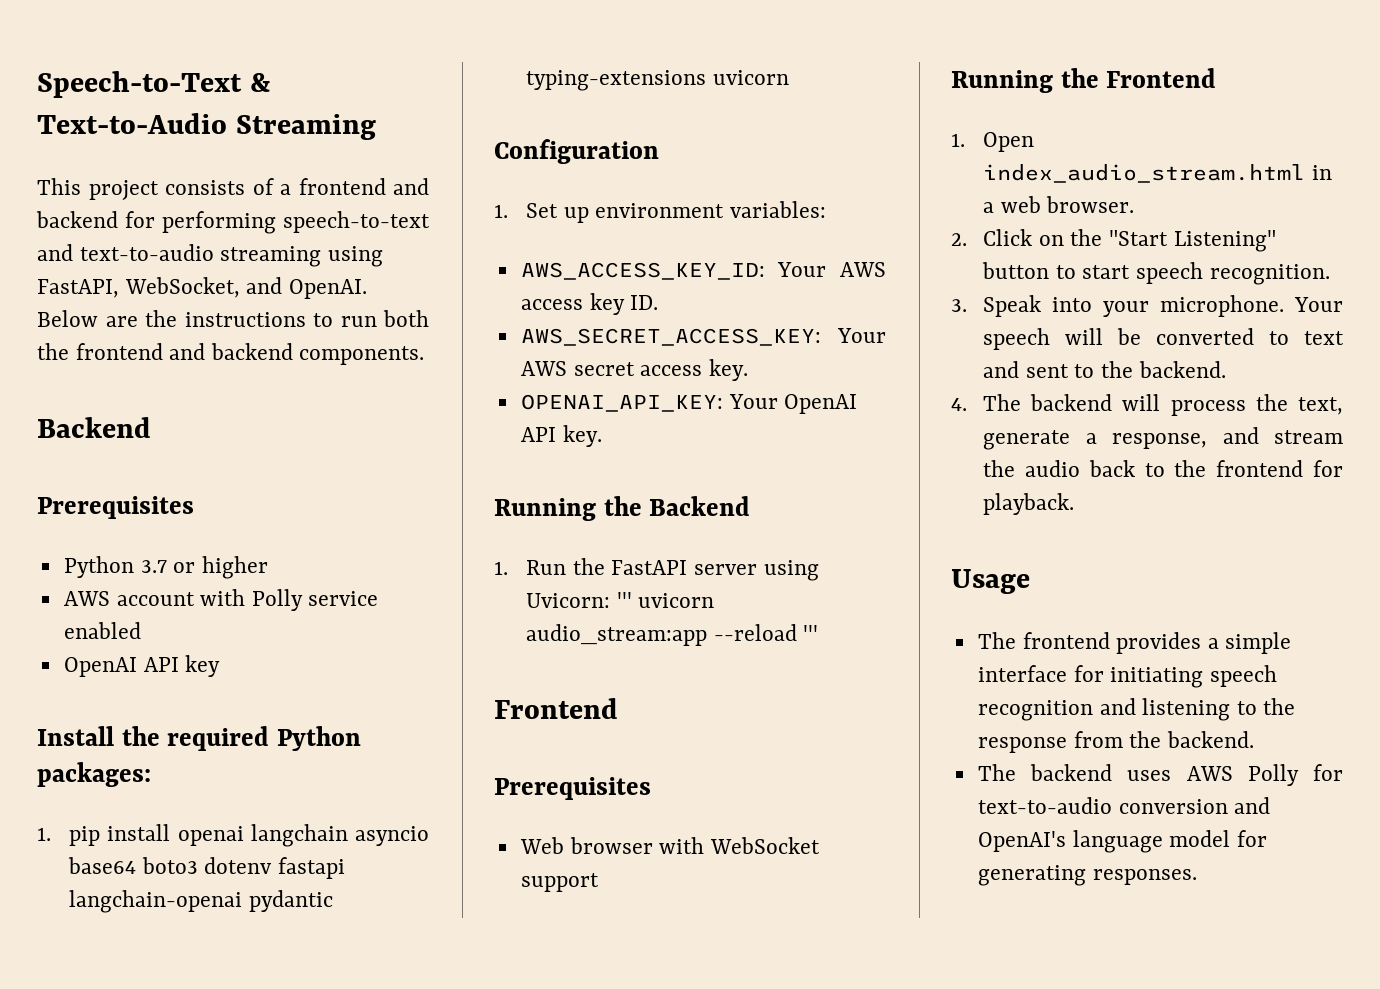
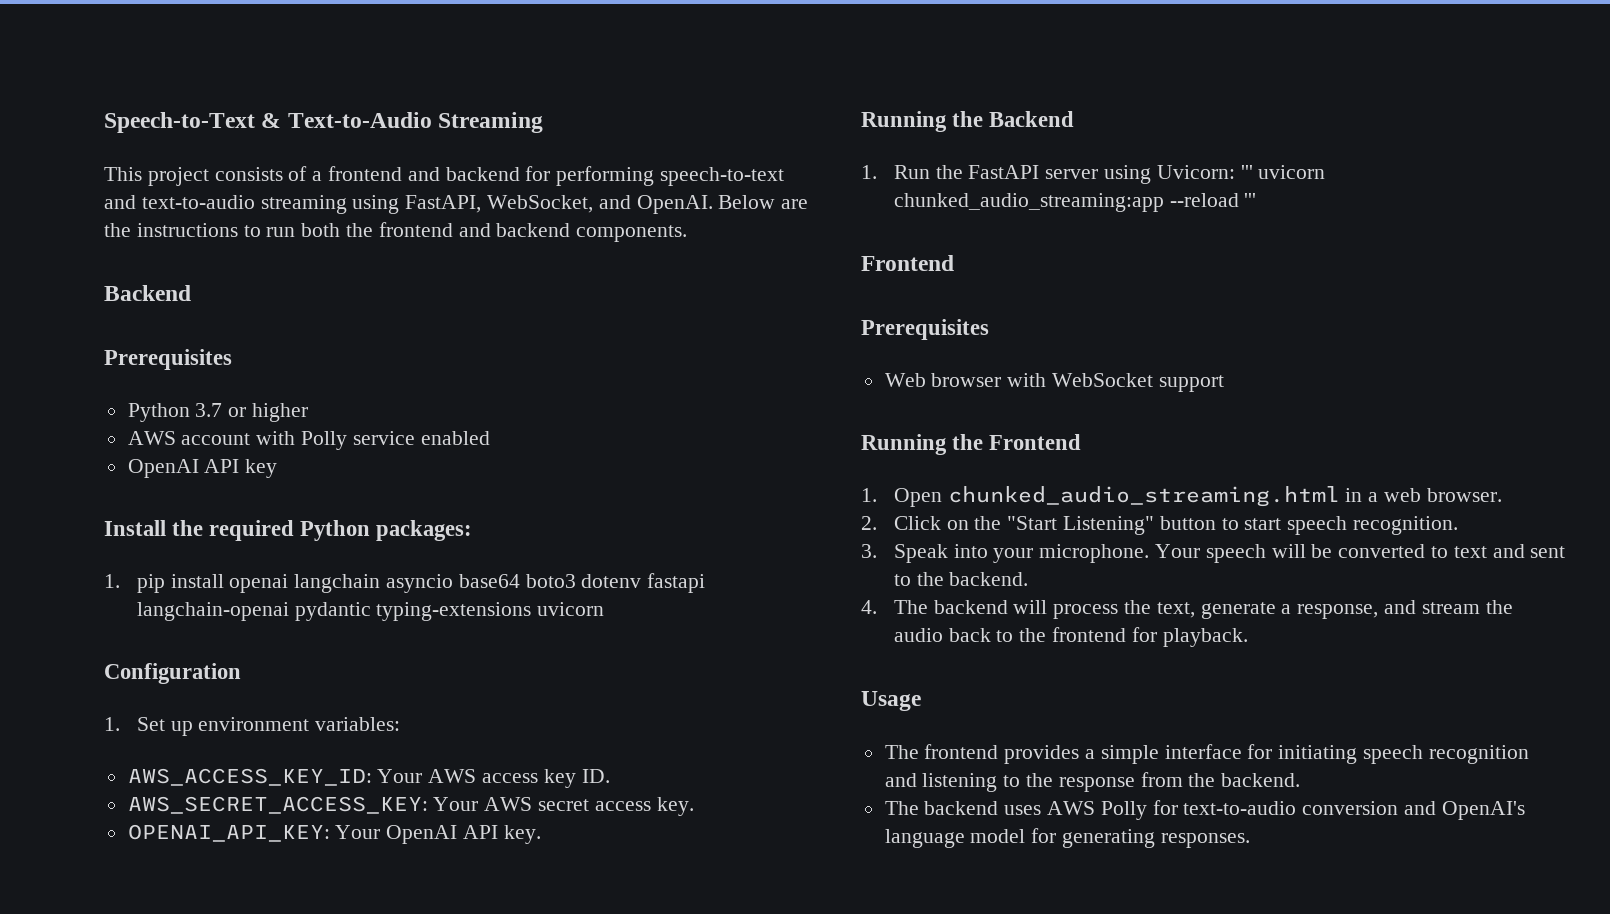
- 1. Run the FastAPI server using Uvicorn: ''' uvicorn audio_stream:app --reload '''
+ 1. Run the FastAPI server using Uvicorn: ''' uvicorn chunked_audio_streaming:app --reload '''
- 1. Open index_audio_stream.html in a web browser.
+ 1. Open chunked_audio_streaming.html in a web browser.

